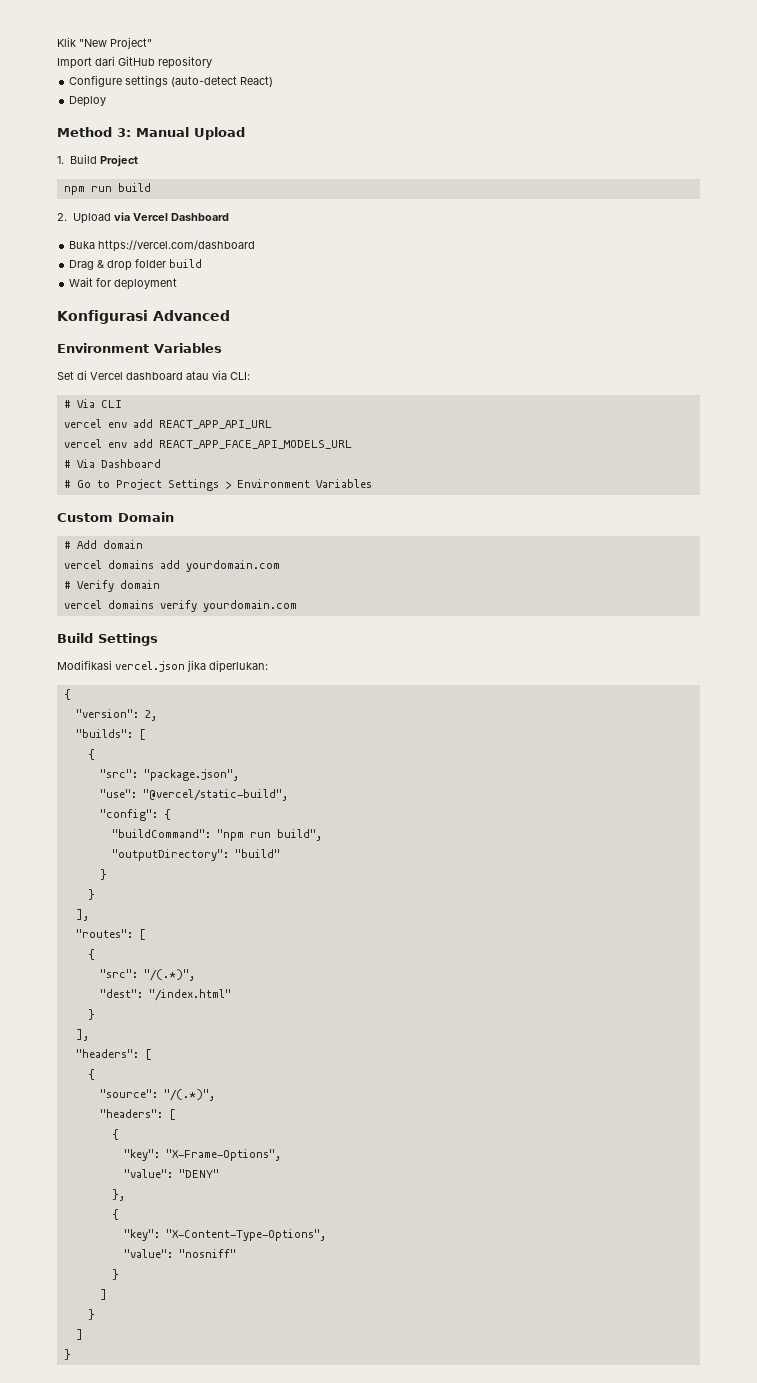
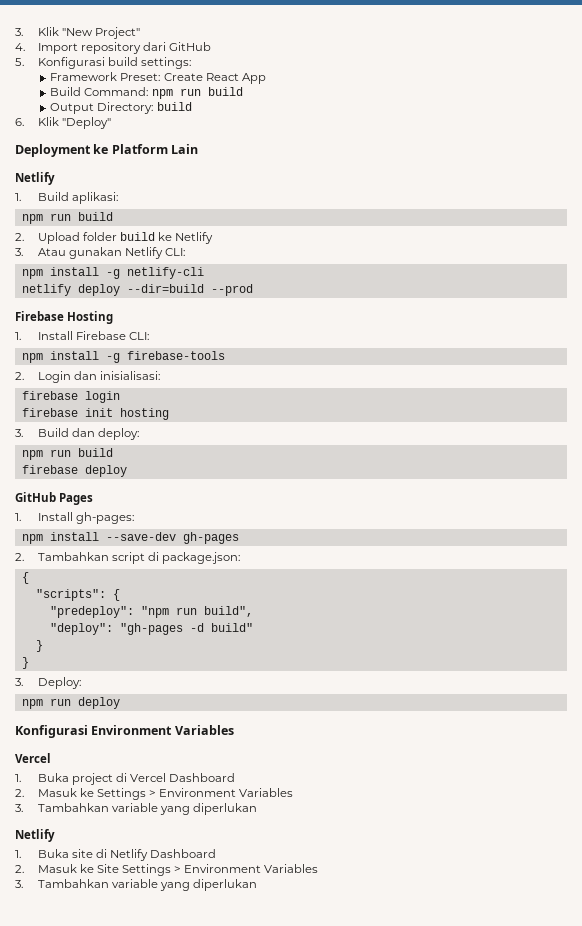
- Klik "New Project"
+ 3. Klik "New Project"
- Import dari GitHub repository
- Configure settings (auto-detect React)
- Deploy
- Method 3: Manual Upload
+ 4. Import repository dari GitHub
+ 5. Konfigurasi build settings:
+ Framework Preset: Create React App
+ Build Command: npm run build
+ Output Directory: build
+ 6. Klik "Deploy"
+ Deployment ke Platform Lain
+ Netlify
- 1. Build Project
+ 1. Build aplikasi:
- 2. Upload via Vercel Dashboard
- Buka https://vercel.com/dashboard
- Drag & drop folder build
- Wait for deployment
- Konfigurasi Advanced
- Environment Variables
- Set di Vercel dashboard atau via CLI:
- # Via CLI
- vercel env add REACT_APP_API_URL
- vercel env add REACT_APP_FACE_API_MODELS_URL
- # Via Dashboard
- # Go to Project Settings > Environment Variables
- Custom Domain
- # Add domain
- vercel domains add yourdomain.com
- # Verify domain
- vercel domains verify yourdomain.com
- Build Settings
- Modifikasi vercel.json jika diperlukan:
+ 2. Upload folder build ke Netlify
+ 3. Atau gunakan Netlify CLI:
+ npm install -g netlify-cli
+ netlify deploy --dir=build --prod
+ Firebase Hosting
+ 1. Install Firebase CLI:
+ npm install -g firebase-tools
+ 2. Login dan inisialisasi:
+ firebase login
+ firebase init hosting
+ 3. Build dan deploy:
+ npm run build
+ firebase deploy
+ GitHub Pages
+ 1. Install gh-pages:
+ npm install --save-dev gh-pages
+ 2. Tambahkan script di package.json:
  {
- "version": 2,
- "builds": [
- {
- "src": "package.json",
- "use": "@vercel/static-build",
- "config": {
- "buildCommand": "npm run build",
- "outputDirectory": "build"
+ "scripts": {
+ "predeploy": "npm run build",
+ "deploy": "gh-pages -d build"
  }
  }
- ],
- "routes": [
- {
- "src": "/(.*)",
- "dest": "/index.html"
- }
- ],
- "headers": [
- {
- "source": "/(.*)",
- "headers": [
- {
- "key": "X-Frame-Options",
- "value": "DENY"
- },
- {
- "key": "X-Content-Type-Options",
- "value": "nosniff"
- }
- ]
- }
- ]
- }
+ 3. Deploy:
+ npm run deploy
+ Konfigurasi Environment Variables
+ Vercel
+ 1. Buka project di Vercel Dashboard
+ 2. Masuk ke Settings > Environment Variables
+ 3. Tambahkan variable yang diperlukan
+ Netlify
+ 1. Buka site di Netlify Dashboard
+ 2. Masuk ke Site Settings > Environment Variables
+ 3. Tambahkan variable yang diperlukan

